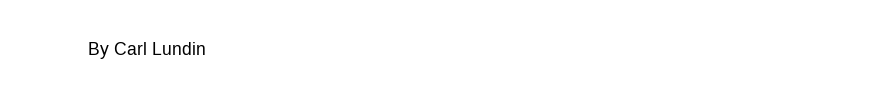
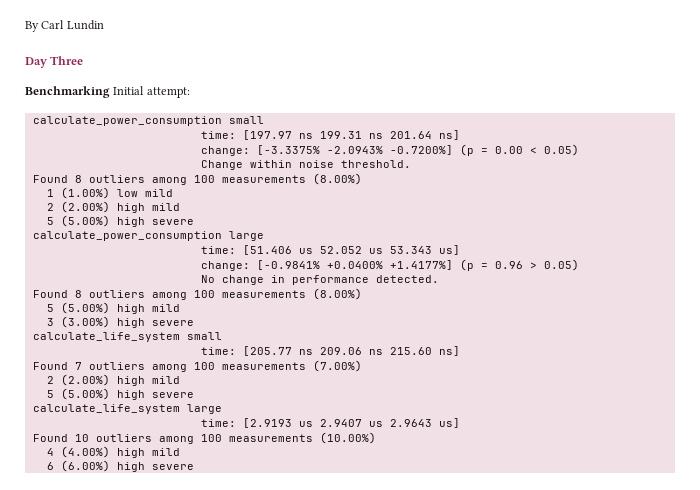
+ Day Three
+ Benchmarking Initial attempt:
+ calculate_power_consumption small
+ time: [197.97 ns 199.31 ns 201.64 ns]
+ change: [-3.3375% -2.0943% -0.7200%] (p = 0.00 < 0.05)
+ Change within noise threshold.
+ Found 8 outliers among 100 measurements (8.00%)
+ 1 (1.00%) low mild
+ 2 (2.00%) high mild
+ 5 (5.00%) high severe
+ calculate_power_consumption large
+ time: [51.406 us 52.052 us 53.343 us]
+ change: [-0.9841% +0.0400% +1.4177%] (p = 0.96 > 0.05)
+ No change in performance detected.
+ Found 8 outliers among 100 measurements (8.00%)
+ 5 (5.00%) high mild
+ 3 (3.00%) high severe
+ calculate_life_system small
+ time: [205.77 ns 209.06 ns 215.60 ns]
+ Found 7 outliers among 100 measurements (7.00%)
+ 2 (2.00%) high mild
+ 5 (5.00%) high severe
+ calculate_life_system large
+ time: [2.9193 us 2.9407 us 2.9643 us]
+ Found 10 outliers among 100 measurements (10.00%)
+ 4 (4.00%) high mild
+ 6 (6.00%) high severe

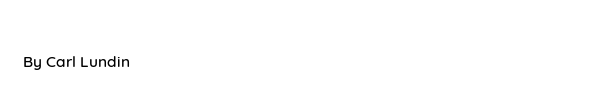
- Day Three
- Benchmarking Initial attempt:
- calculate_power_consumption small
- time: [197.97 ns 199.31 ns 201.64 ns]
- change: [-3.3375% -2.0943% -0.7200%] (p = 0.00 < 0.05)
- Change within noise threshold.
- Found 8 outliers among 100 measurements (8.00%)
- 1 (1.00%) low mild
- 2 (2.00%) high mild
- 5 (5.00%) high severe
- calculate_power_consumption large
- time: [51.406 us 52.052 us 53.343 us]
- change: [-0.9841% +0.0400% +1.4177%] (p = 0.96 > 0.05)
- No change in performance detected.
- Found 8 outliers among 100 measurements (8.00%)
- 5 (5.00%) high mild
- 3 (3.00%) high severe
- calculate_life_system small
- time: [205.77 ns 209.06 ns 215.60 ns]
- Found 7 outliers among 100 measurements (7.00%)
- 2 (2.00%) high mild
- 5 (5.00%) high severe
- calculate_life_system large
- time: [2.9193 us 2.9407 us 2.9643 us]
- Found 10 outliers among 100 measurements (10.00%)
- 4 (4.00%) high mild
- 6 (6.00%) high severe

